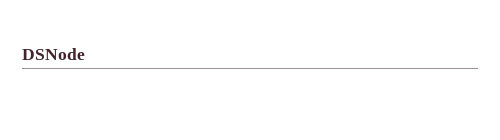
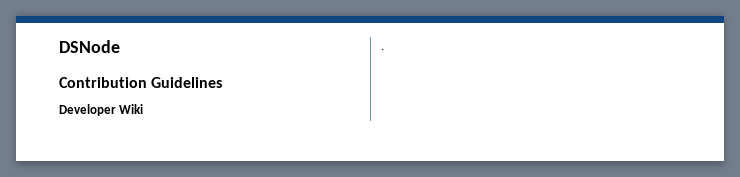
+ Contribution Guidelines
+ Developer Wiki
+ .

